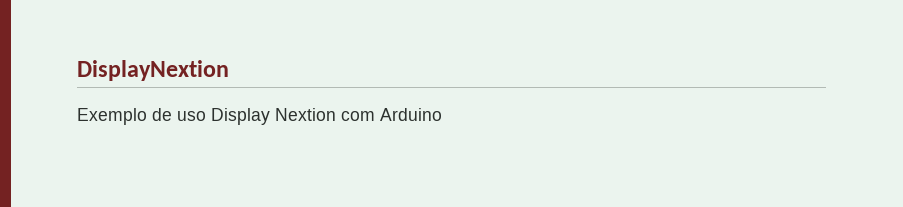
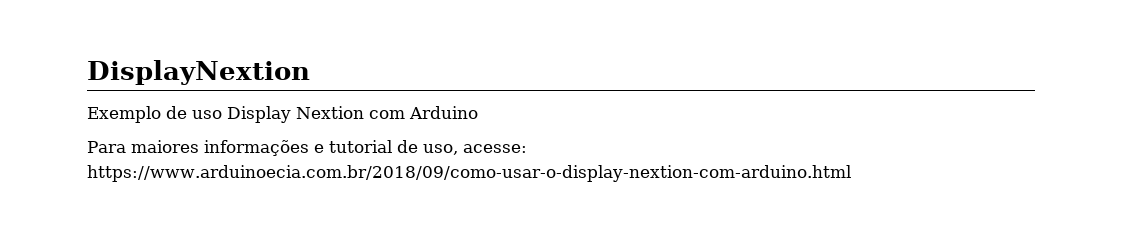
+ Para maiores informações e tutorial de uso, acesse: https://www.arduinoecia.com.br/2018/09/como-usar-o-display-nextion-com-arduino.html

